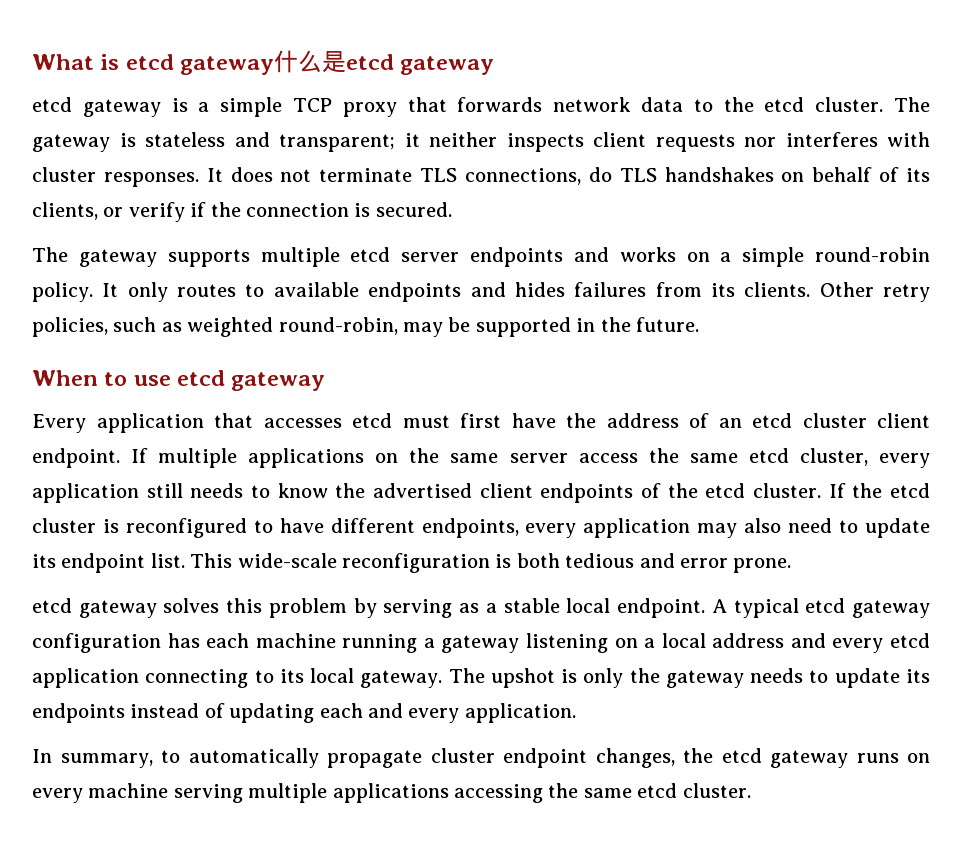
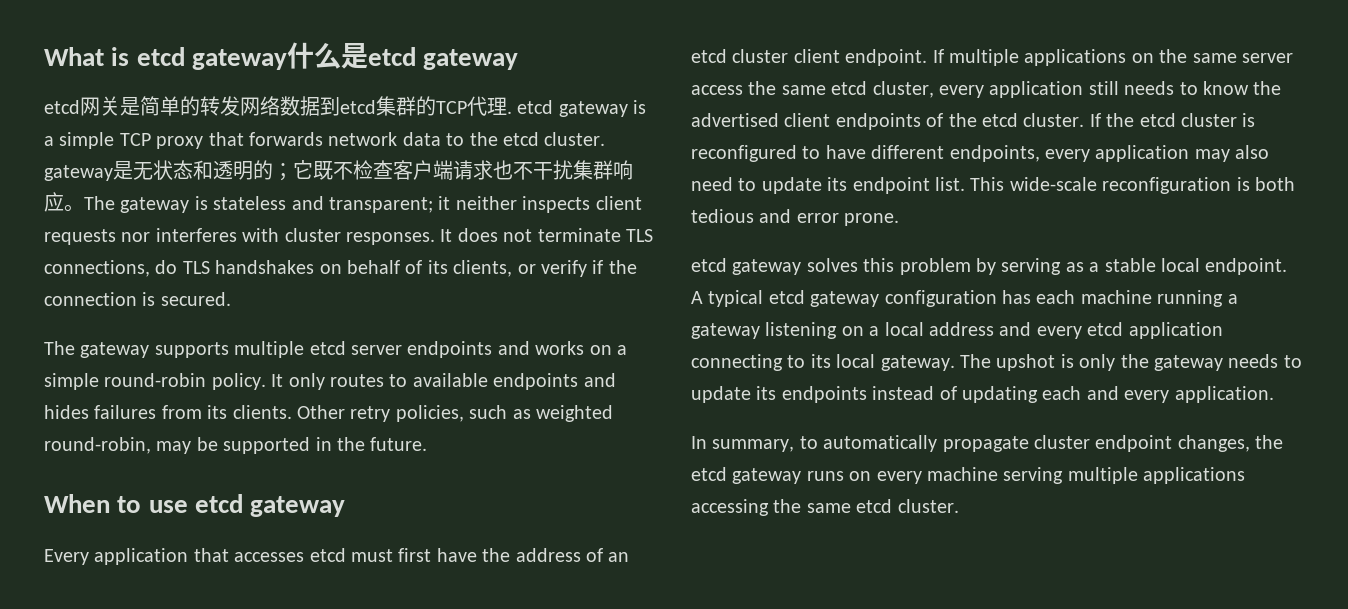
- etcd gateway is a simple TCP proxy that forwards network data to the etcd cluster.
+ etcd网关是简单的转发网络数据到etcd集群的TCP代理. etcd gateway is a simple TCP proxy that forwards network data to the etcd cluster. gateway是无状态和透明的；它既不检查客户端请求也不干扰集群响应。

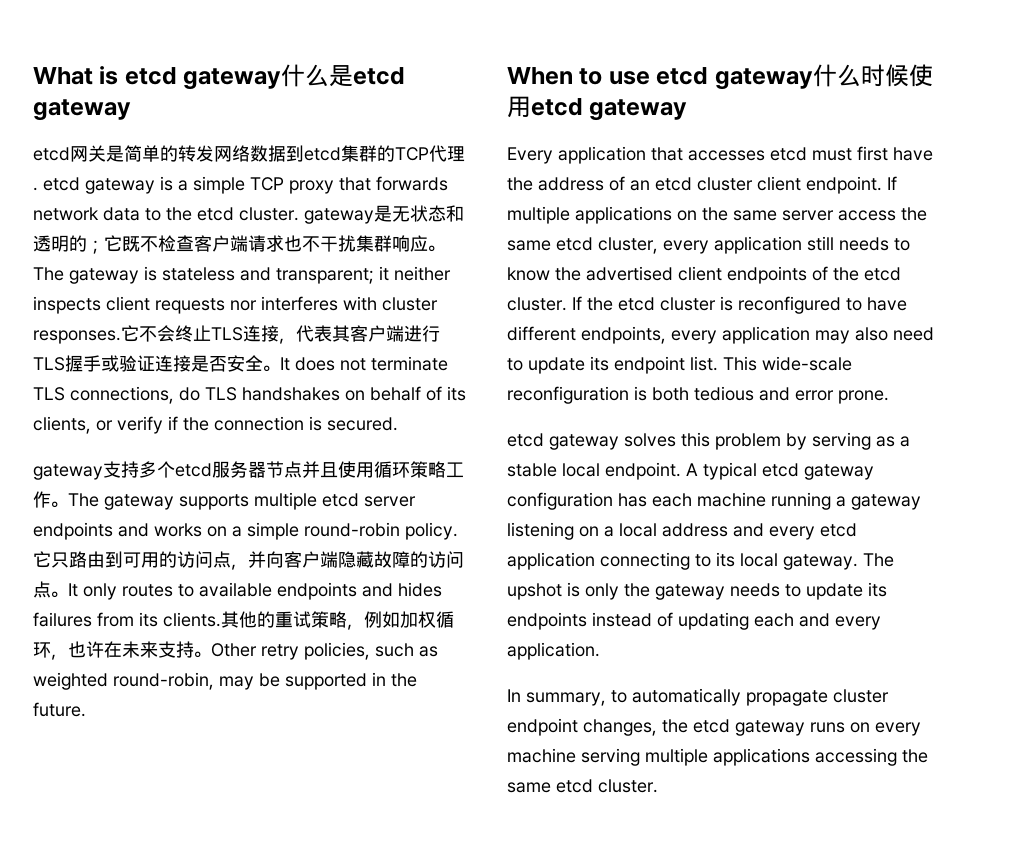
+ 它不会终止TLS连接，代表其客户端进行TLS握手或验证连接是否安全。
+ gateway支持多个etcd服务器节点并且使用循环策略工作。
+ 它只路由到可用的访问点，并向客户端隐藏故障的访问点。
+ 其他的重试策略，例如加权循环，也许在未来支持。
- When to use etcd gateway
+ When to use etcd gateway什么时候使用etcd gateway

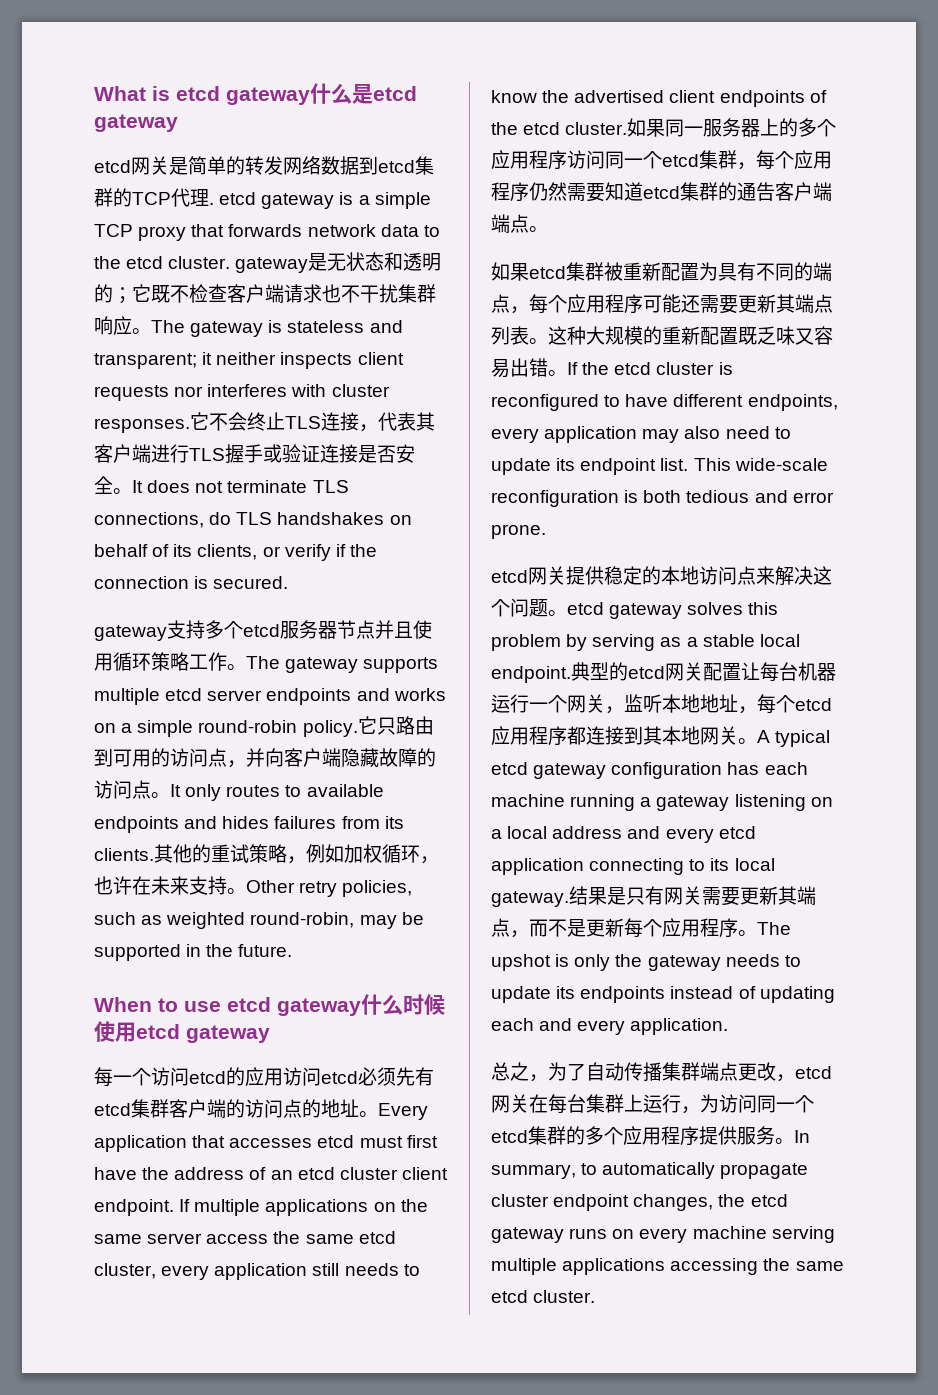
+ 每一个访问etcd的应用访问etcd必须先有etcd集群客户端的访问点的地址。
+ 如果同一服务器上的多个应用程序访问同一个etcd集群，每个应用程序仍然需要知道etcd集群的通告客户端端点。
+ 如果etcd集群被重新配置为具有不同的端点，每个应用程序可能还需要更新其端点列表。这种大规模的重新配置既乏味又容易出错。
- etcd gateway solves this problem by serving as a stable local endpoint.
+ etcd网关提供稳定的本地访问点来解决这个问题。etcd gateway solves this problem by serving as a stable local endpoint.
+ 典型的etcd网关配置让每台机器运行一个网关，监听本地地址，每个etcd应用程序都连接到其本地网关。
+ 结果是只有网关需要更新其端点，而不是更新每个应用程序。
+ 总之，为了自动传播集群端点更改，etcd网关在每台集群上运行，为访问同一个etcd集群的多个应用程序提供服务。

